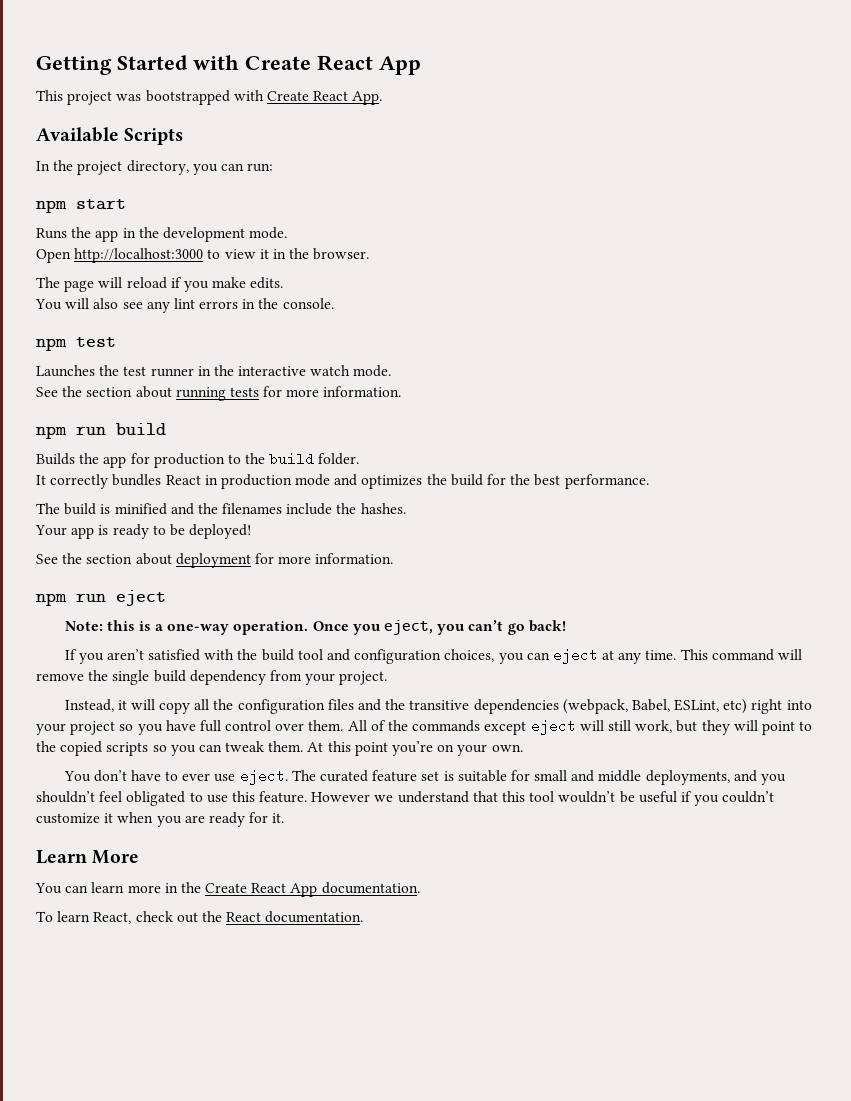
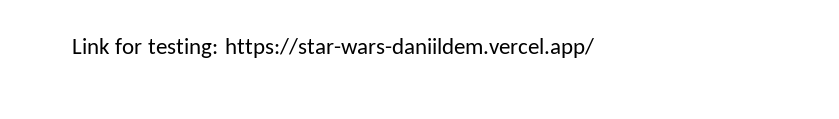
- Getting Started with Create React App
- This project was bootstrapped with Create React App.
- Available Scripts
- In the project directory, you can run:
- npm start
- Runs the app in the development mode.
- Open http://localhost:3000 to view it in the browser.
- The page will reload if you make edits.
- You will also see any lint errors in the console.
- npm test
- Launches the test runner in the interactive watch mode.
- See the section about running tests for more information.
- npm run build
- Builds the app for production to the build folder.
- It correctly bundles React in production mode and optimizes the build for the best performance.
- The build is minified and the filenames include the hashes.
- Your app is ready to be deployed!
- See the section about deployment for more information.
- npm run eject
- Note: this is a one-way operation. Once you eject, you can’t go back!
- If you aren’t satisfied with the build tool and configuration choices, you can eject at any time. This command will remove the single build dependency from your project.
- Instead, it will copy all the configuration files and the transitive dependencies (webpack, Babel, ESLint, etc) right into your project so you have full control over them. All of the commands except eject will still work, but they will point to the copied scripts so you can tweak them. At this point you’re on your own.
- You don’t have to ever use eject. The curated feature set is suitable for small and middle deployments, and you shouldn’t feel obligated to use this feature. However we understand that this tool wouldn’t be useful if you couldn’t customize it when you are ready for it.
- Learn More
- You can learn more in the Create React App documentation.
- To learn React, check out the React documentation.
+ Link for testing: https://star-wars-daniildem.vercel.app/

